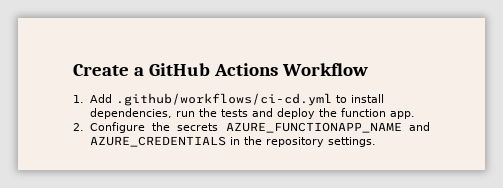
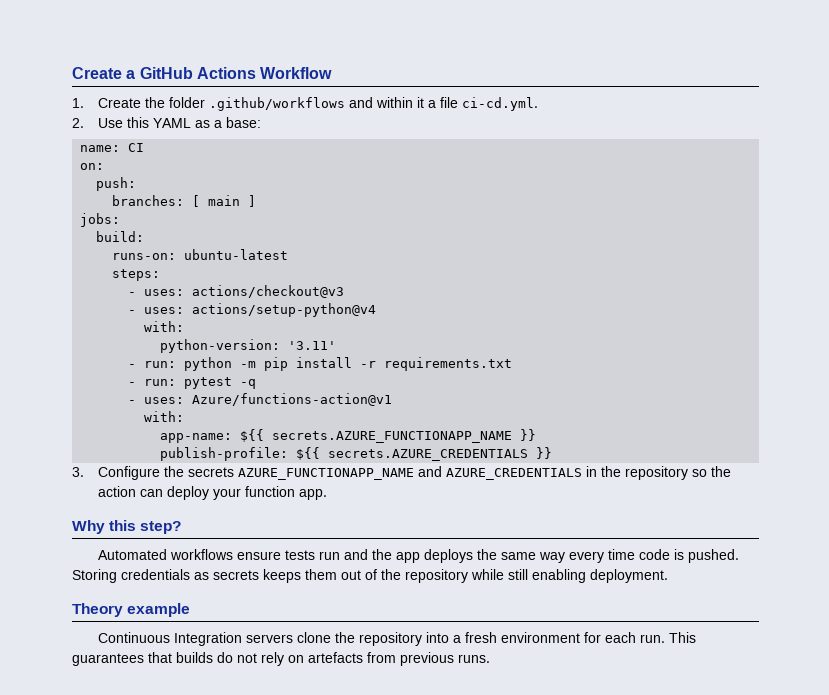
- 1. Add .github/workflows/ci-cd.yml to install dependencies, run the tests and deploy the function app.
- 2. Configure the secrets AZURE_FUNCTIONAPP_NAME and AZURE_CREDENTIALS in the repository settings.
+ 1. Create the folder .github/workflows and within it a file ci-cd.yml.
+ 2. Use this YAML as a base:
+ name: CI
+ on:
+ push:
+ branches: [ main ]
+ jobs:
+ build:
+ runs-on: ubuntu-latest
+ steps:
+ - uses: actions/checkout@v3
+ - uses: actions/setup-python@v4
+ with:
+ python-version: '3.11'
+ - run: python -m pip install -r requirements.txt
+ - run: pytest -q
+ - uses: Azure/functions-action@v1
+ with:
+ app-name: ${{ secrets.AZURE_FUNCTIONAPP_NAME }}
+ publish-profile: ${{ secrets.AZURE_CREDENTIALS }}
+ 3. Configure the secrets AZURE_FUNCTIONAPP_NAME and AZURE_CREDENTIALS in the repository so the action can deploy your function app.
+ Why this step?
+ Automated workflows ensure tests run and the app deploys the same way every time code is pushed. Storing credentials as secrets keeps them out of the repository while still enabling deployment.
+ Theory example
+ Continuous Integration servers clone the repository into a fresh environment for each run. This guarantees that builds do not rely on artefacts from previous runs.

